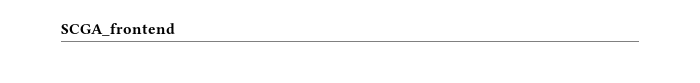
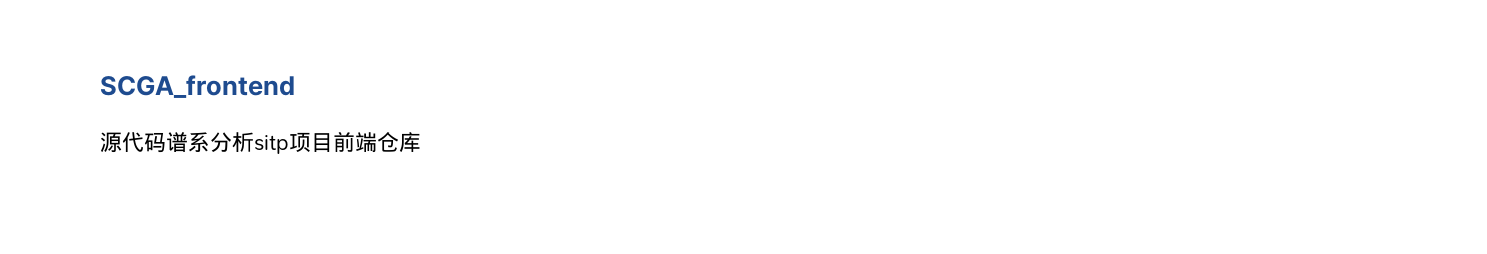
+ 源代码谱系分析sitp项目前端仓库

